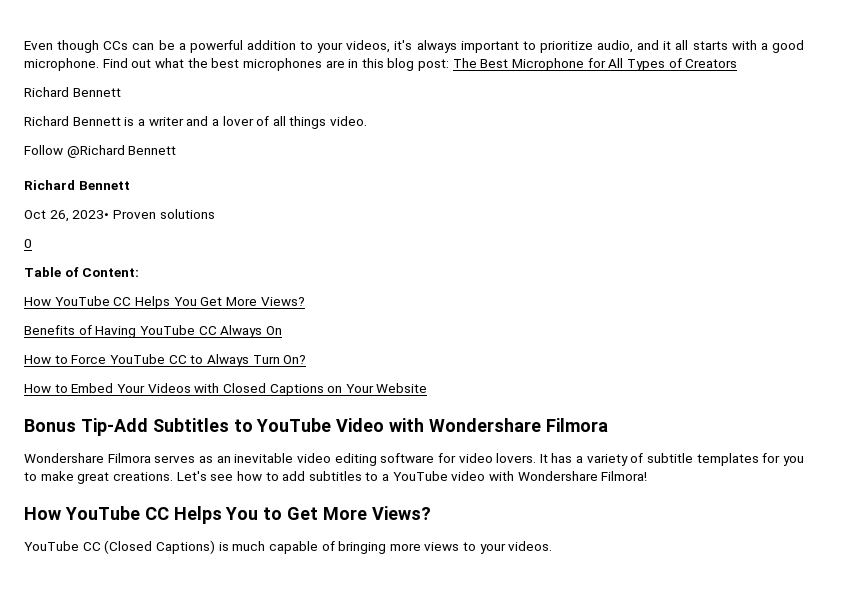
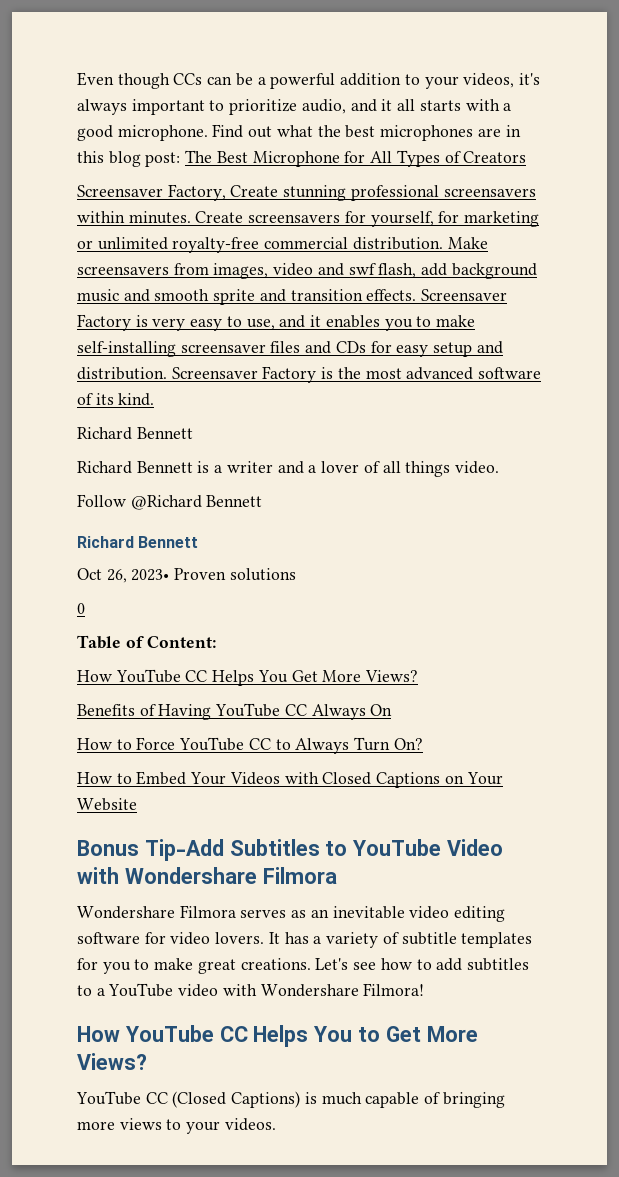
+ Screensaver Factory, Create stunning professional screensavers within minutes. Create screensavers for yourself, for marketing or unlimited royalty-free commercial distribution. Make screensavers from images, video and swf flash, add background music and smooth sprite and transition effects. Screensaver Factory is very easy to use, and it enables you to make self-installing screensaver files and CDs for easy setup and distribution. Screensaver Factory is the most advanced software of its kind.

